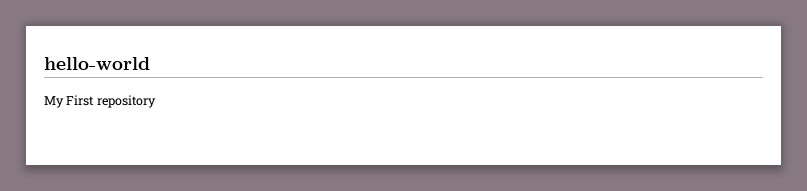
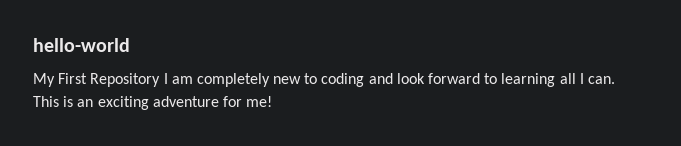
- My First repository
+ My First Repository I am completely new to coding and look forward to learning all I can. This is an exciting adventure for me!

